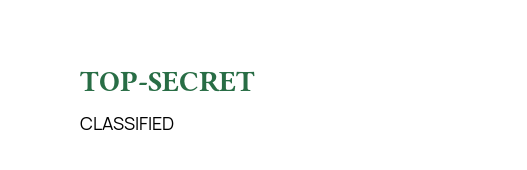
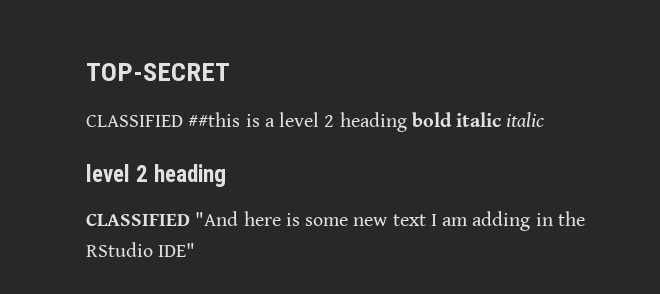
- CLASSIFIED
+ CLASSIFIED ##this is a level 2 heading bold italic italic
+ level 2 heading
+ CLASSIFIED "And here is some new text I am adding in the RStudio IDE"

